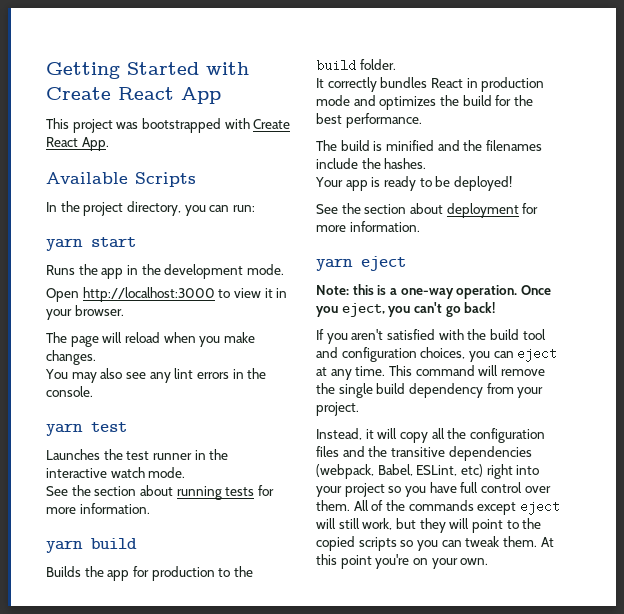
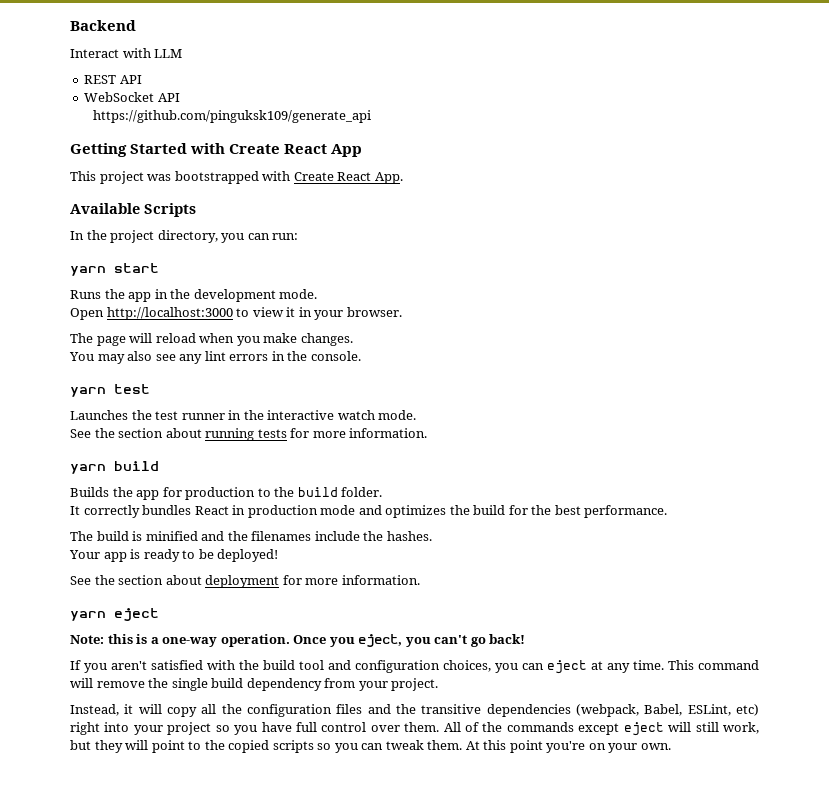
+ Backend
+ Interact with LLM
+ REST API
+ WebSocket API
+ https://github.com/pinguksk109/generate_api

